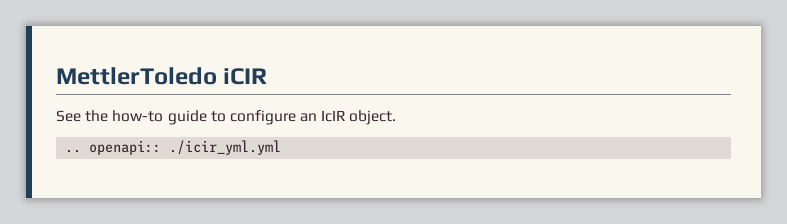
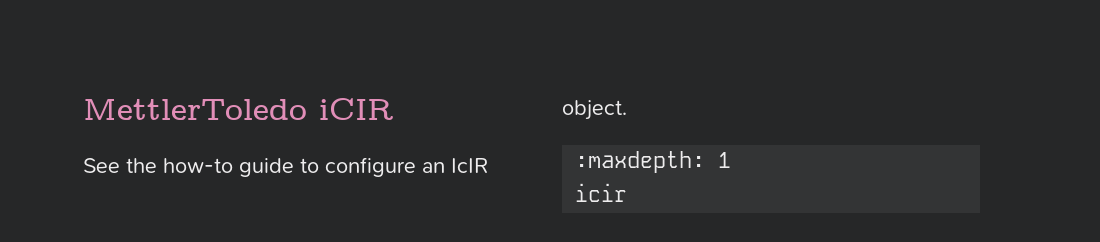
- .. openapi:: ./icir_yml.yml
+ :maxdepth: 1
+ icir

